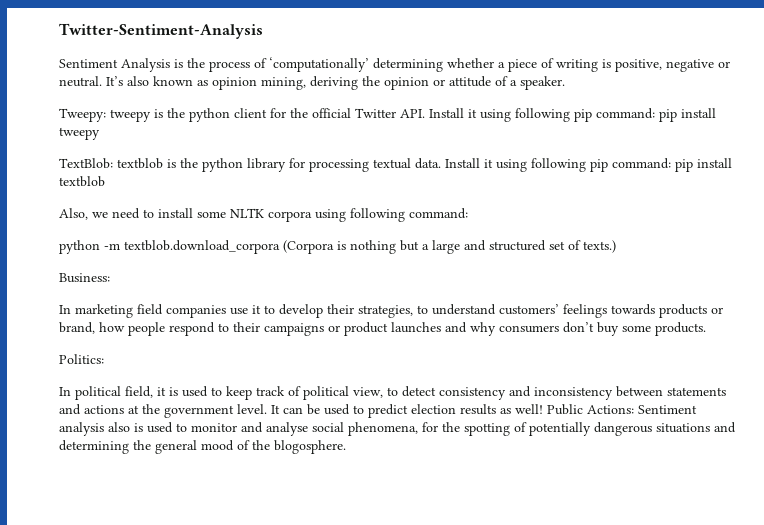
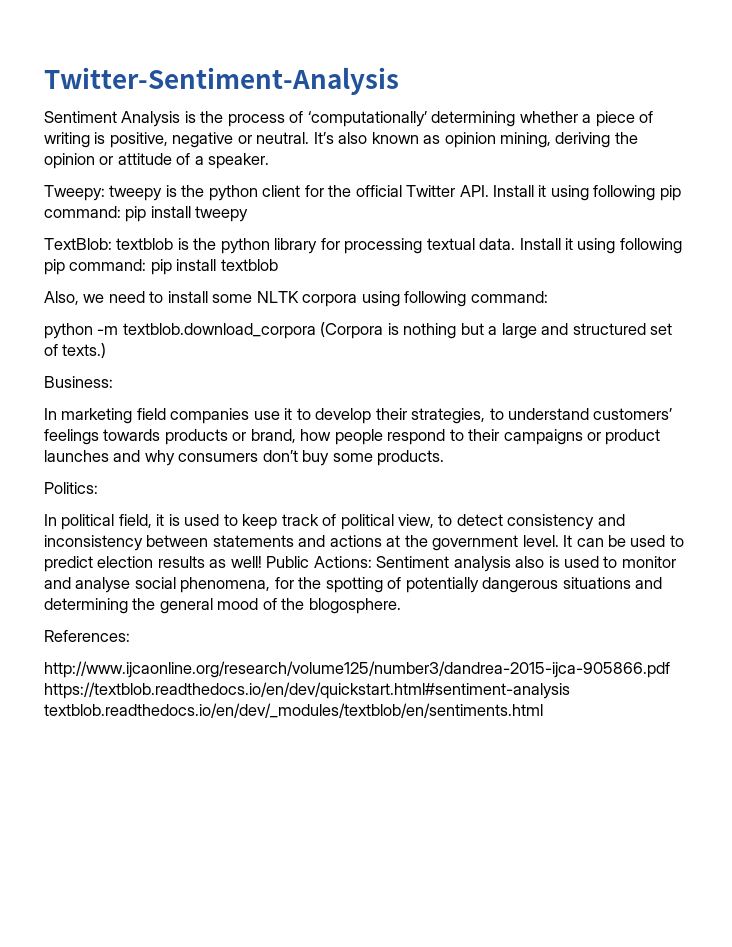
+ References:
+ http://www.ijcaonline.org/research/volume125/number3/dandrea-2015-ijca-905866.pdf https://textblob.readthedocs.io/en/dev/quickstart.html#sentiment-analysis textblob.readthedocs.io/en/dev/_modules/textblob/en/sentiments.html

